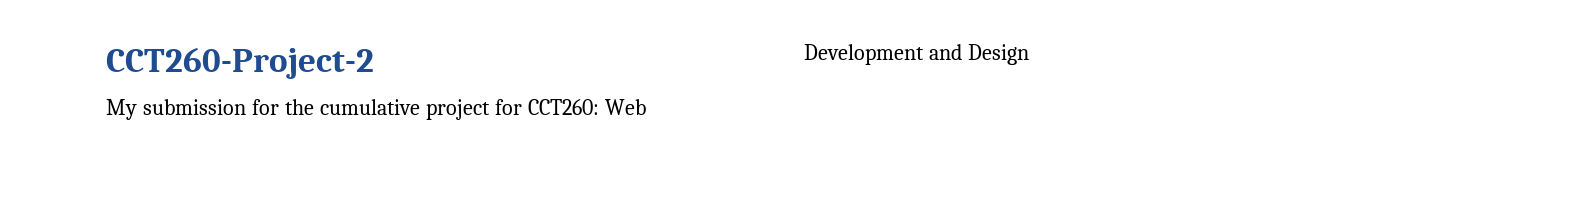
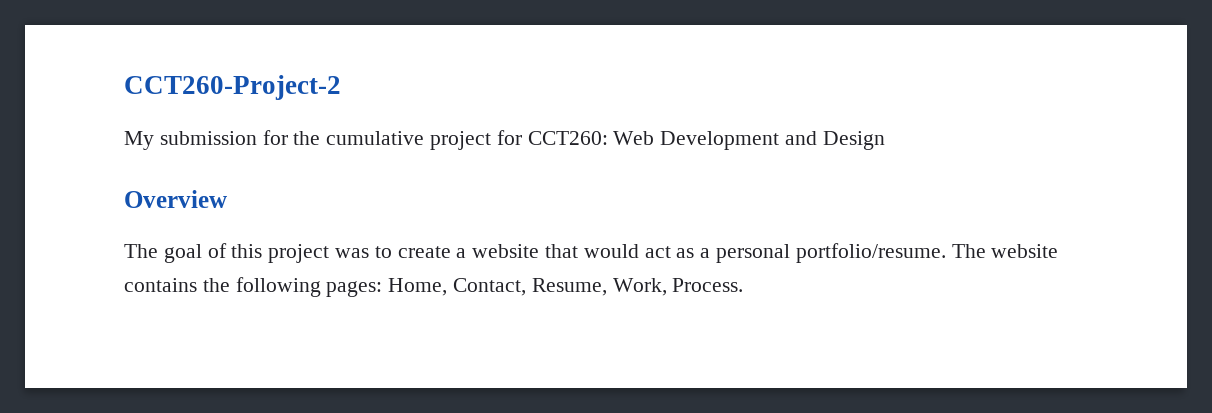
+ Overview
+ The goal of this project was to create a website that would act as a personal portfolio/resume. The website contains the following pages: Home, Contact, Resume, Work, Process.

